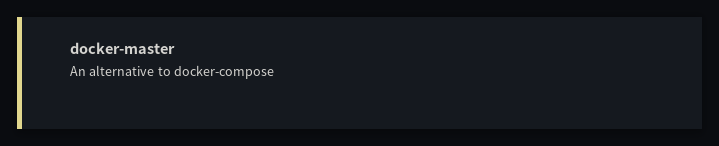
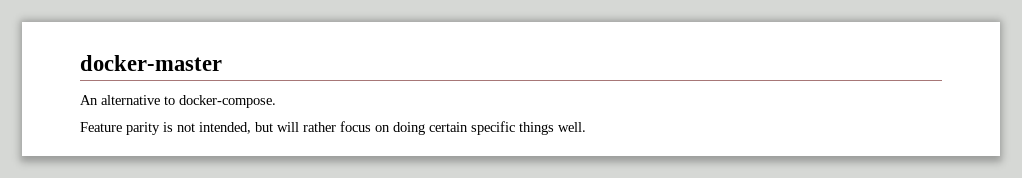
- An alternative to docker-compose
+ An alternative to docker-compose.
+ Feature parity is not intended, but will rather focus on doing certain specific things well.

